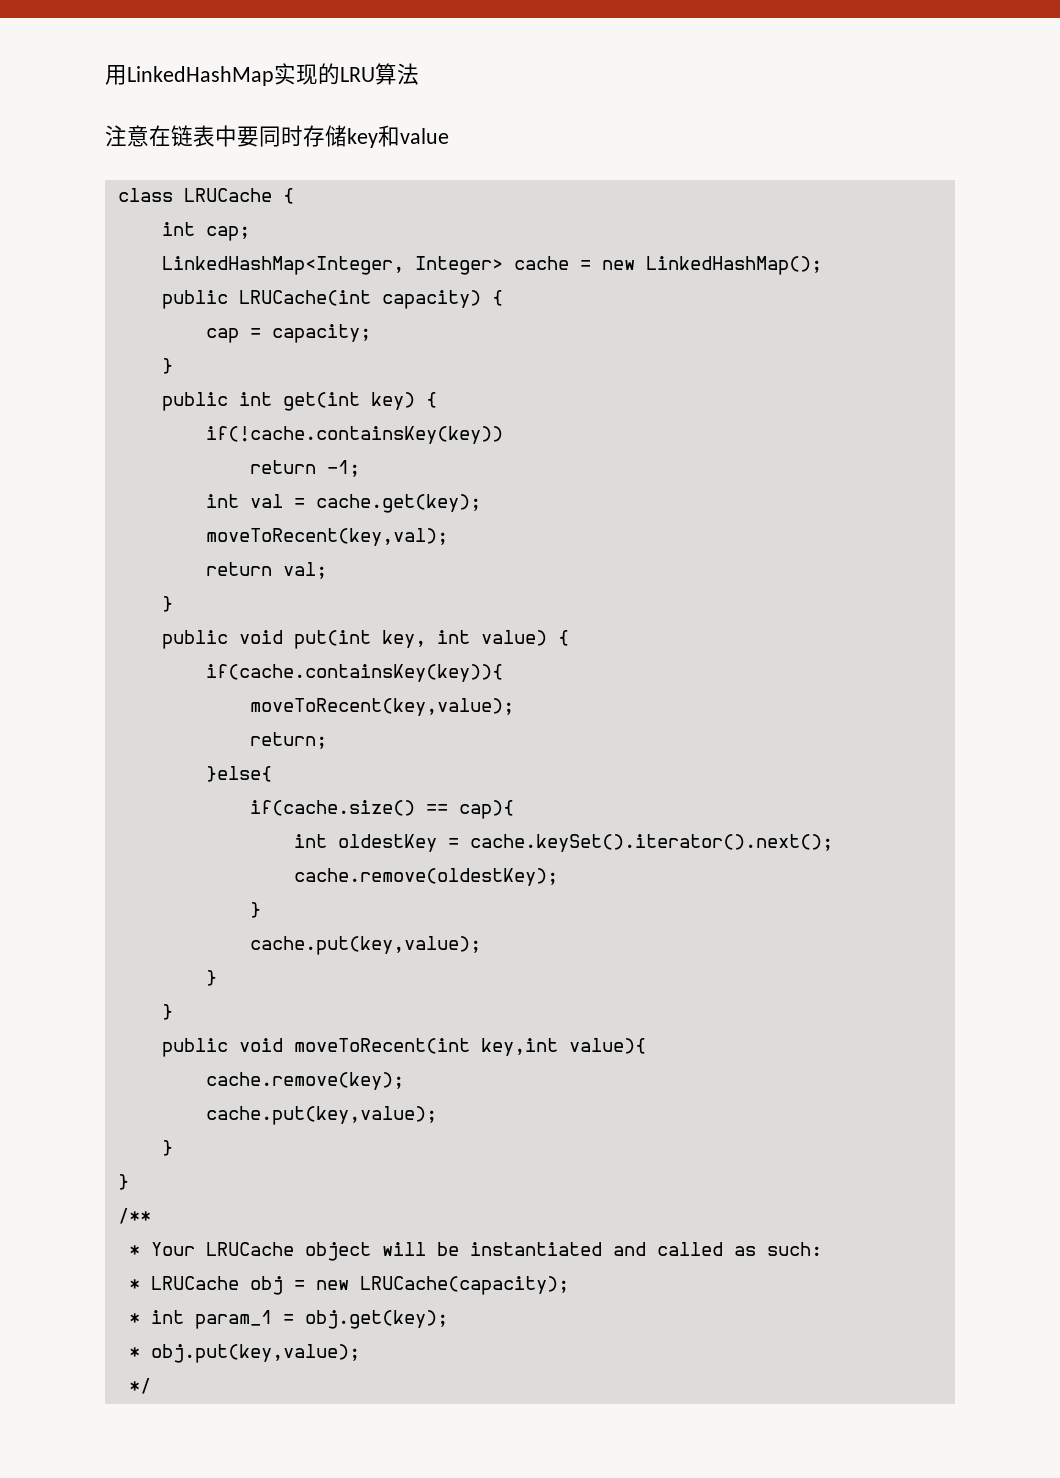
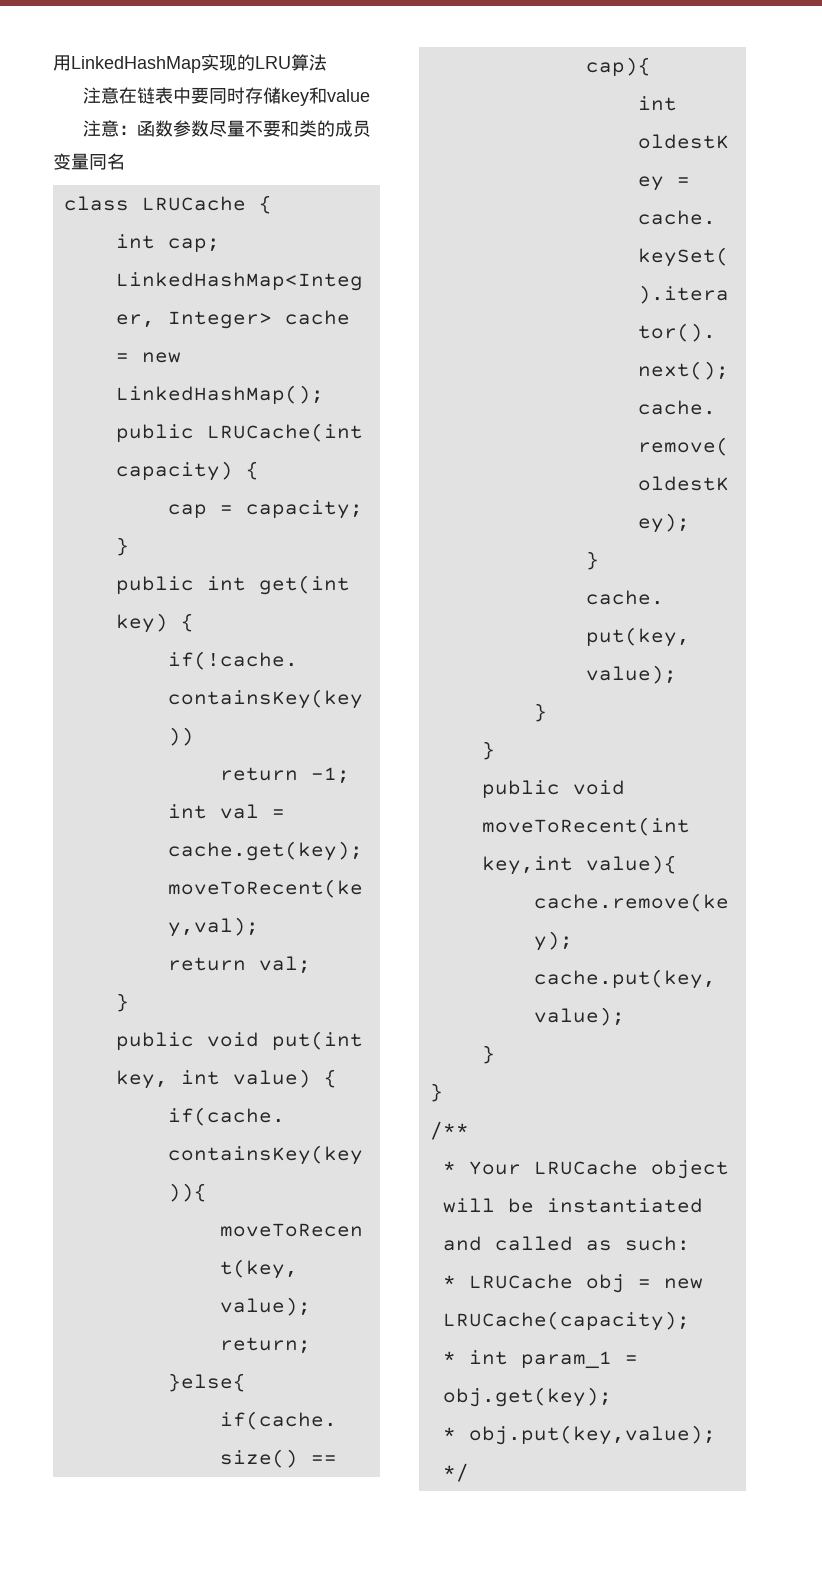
+ 注意：函数参数尽量不要和类的成员变量同名

